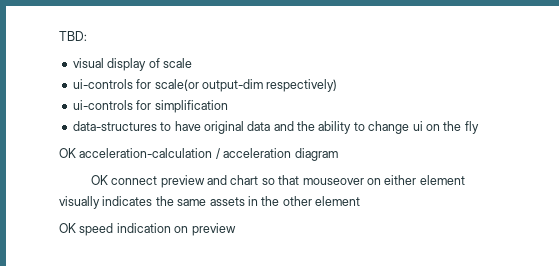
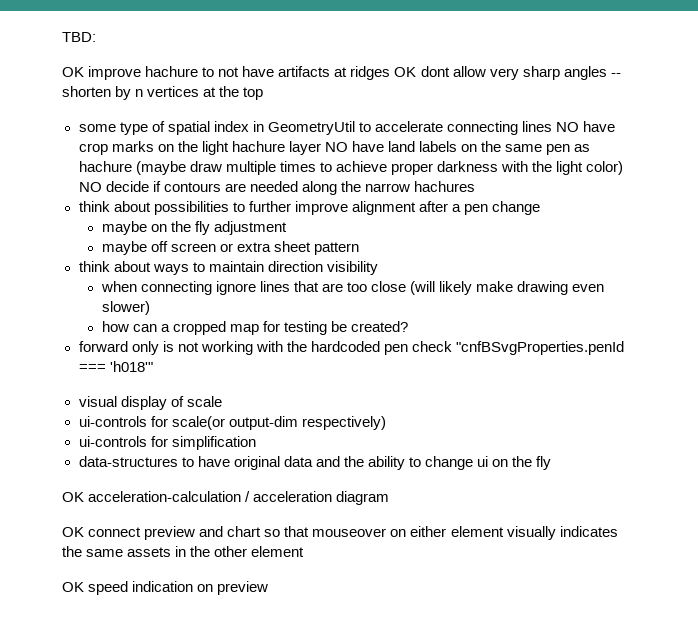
+ OK improve hachure to not have artifacts at ridges OK dont allow very sharp angles -- shorten by n vertices at the top
+ some type of spatial index in GeometryUtil to accelerate connecting lines NO have crop marks on the light hachure layer NO have land labels on the same pen as hachure (maybe draw multiple times to achieve proper darkness with the light color) NO decide if contours are needed along the narrow hachures
+ think about possibilities to further improve alignment after a pen change
+ maybe on the fly adjustment
+ maybe off screen or extra sheet pattern
+ think about ways to maintain direction visibility
+ when connecting ignore lines that are too close (will likely make drawing even slower)
+ how can a cropped map for testing be created?
+ forward only is not working with the hardcoded pen check "cnfBSvgProperties.penId === 'h018'"

